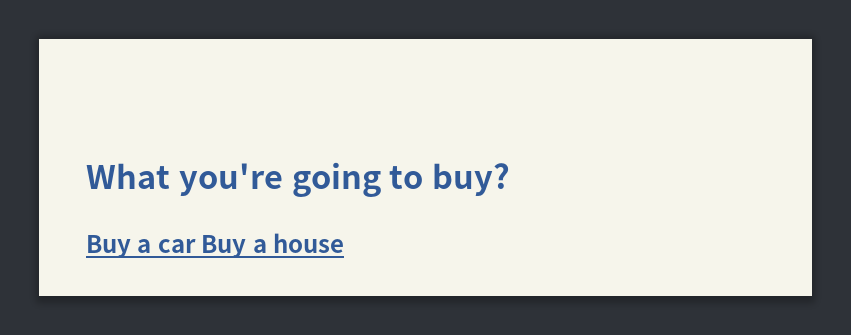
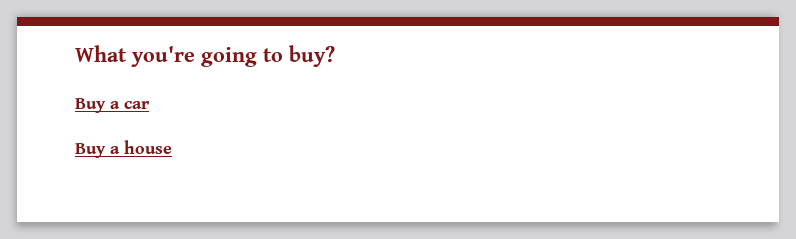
- Buy a car Buy a house
+ Buy a car
+ Buy a house

